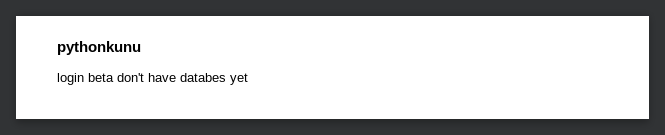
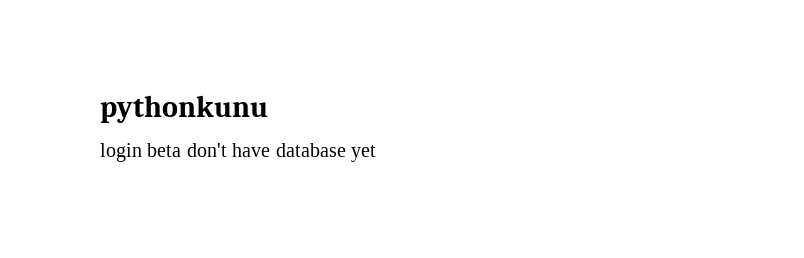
- login beta don't have databes yet
+ login beta don't have database yet

